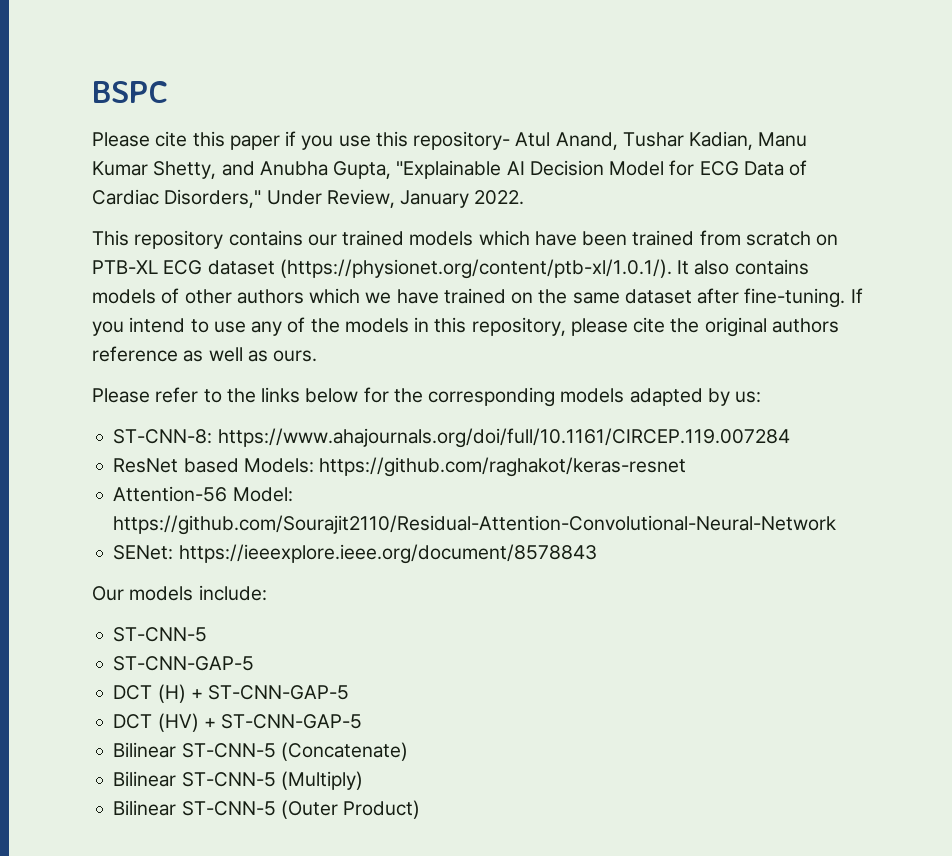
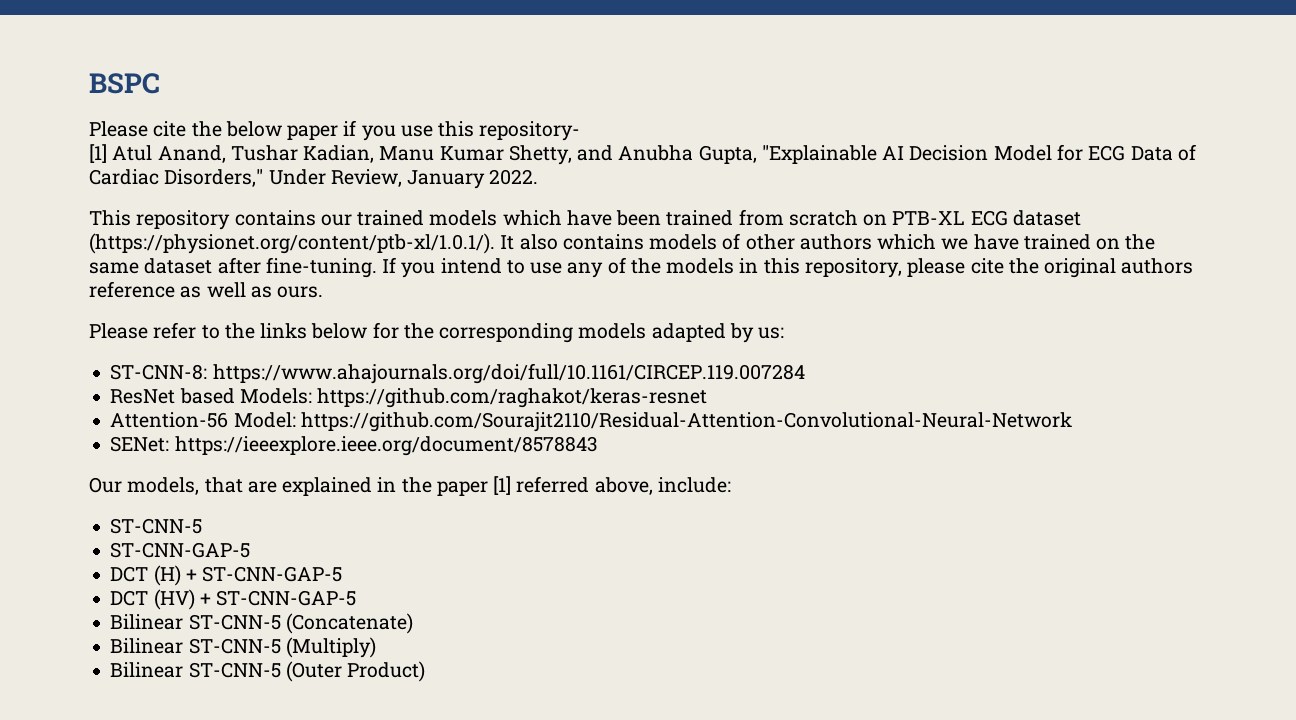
- Please cite this paper if you use this repository- Atul Anand, Tushar Kadian, Manu Kumar Shetty, and Anubha Gupta, "Explainable AI Decision Model for ECG Data of Cardiac Disorders," Under Review, January 2022.
+ Please cite the below paper if you use this repository-
+ [1] Atul Anand, Tushar Kadian, Manu Kumar Shetty, and Anubha Gupta, "Explainable AI Decision Model for ECG Data of Cardiac Disorders," Under Review, January 2022.
- Our models include:
+ Our models, that are explained in the paper [1] referred above, include:

